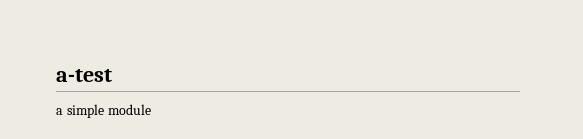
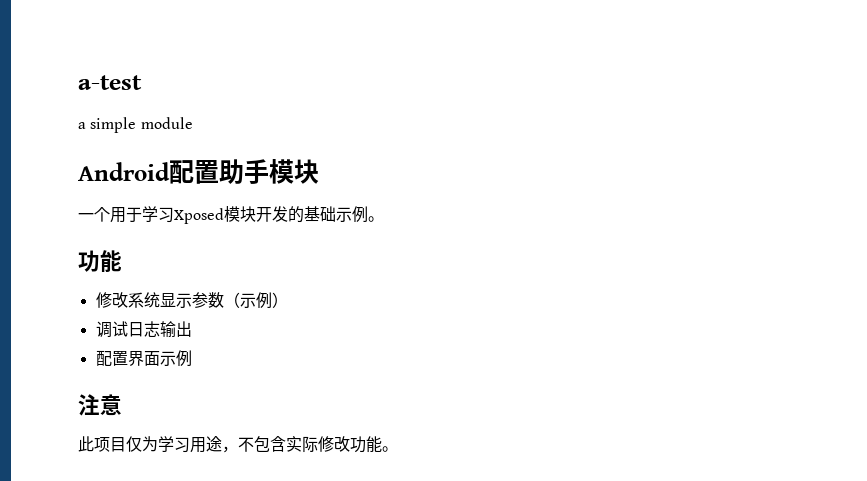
+ Android配置助手模块
+ 一个用于学习Xposed模块开发的基础示例。
+ 功能
+ 修改系统显示参数（示例）
+ 调试日志输出
+ 配置界面示例
+ 注意
+ 此项目仅为学习用途，不包含实际修改功能。

